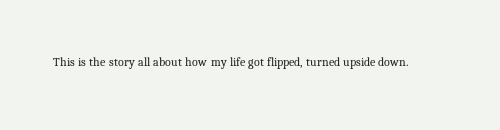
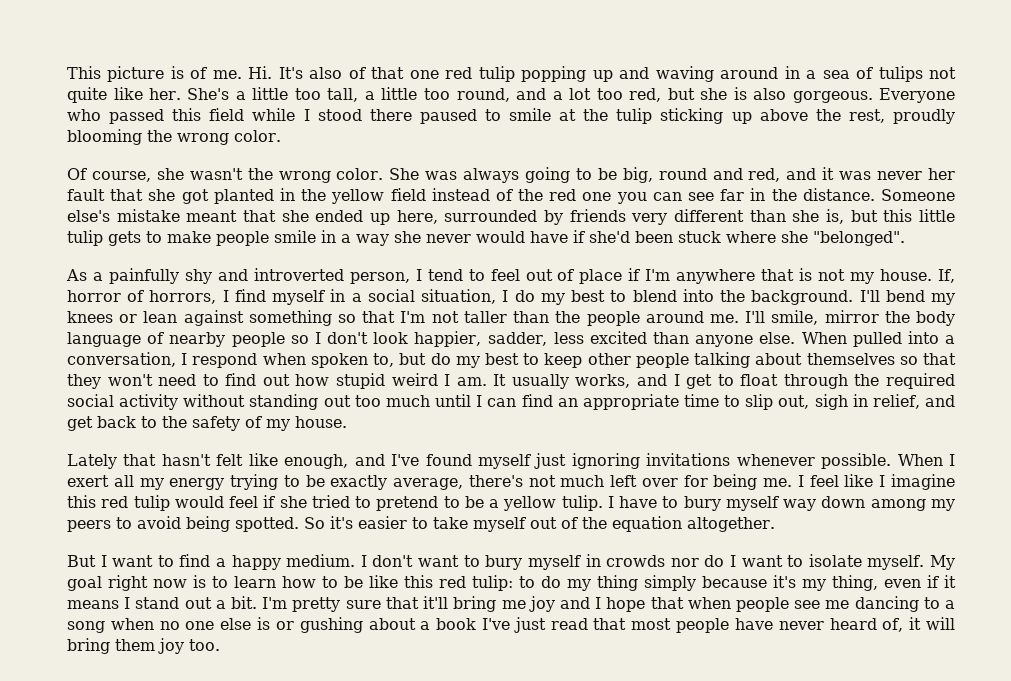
- This is the story all about how my life got flipped, turned upside down.
+ This picture is of me. Hi. It's also of that one red tulip popping up and waving around in a sea of tulips not quite like her. She's a little too tall, a little too round, and a lot too red, but she is also gorgeous. Everyone who passed this field while I stood there paused to smile at the tulip sticking up above the rest, proudly blooming the wrong color.
+ Of course, she wasn't the wrong color. She was always going to be big, round and red, and it was never her fault that she got planted in the yellow field instead of the red one you can see far in the distance. Someone else's mistake meant that she ended up here, surrounded by friends very different than she is, but this little tulip gets to make people smile in a way she never would have if she'd been stuck where she "belonged".
+ As a painfully shy and introverted person, I tend to feel out of place if I'm anywhere that is not my house. If, horror of horrors, I find myself in a social situation, I do my best to blend into the background. I'll bend my knees or lean against something so that I'm not taller than the people around me. I'll smile, mirror the body language of nearby people so I don't look happier, sadder, less excited than anyone else. When pulled into a conversation, I respond when spoken to, but do my best to keep other people talking about themselves so that they won't need to find out how stupid weird I am. It usually works, and I get to float through the required social activity without standing out too much until I can find an appropriate time to slip out, sigh in relief, and get back to the safety of my house.
+ Lately that hasn't felt like enough, and I've found myself just ignoring invitations whenever possible. When I exert all my energy trying to be exactly average, there's not much left over for being me. I feel like I imagine this red tulip would feel if she tried to pretend to be a yellow tulip. I have to bury myself way down among my peers to avoid being spotted. So it's easier to take myself out of the equation altogether.
+ But I want to find a happy medium. I don't want to bury myself in crowds nor do I want to isolate myself. My goal right now is to learn how to be like this red tulip: to do my thing simply because it's my thing, even if it means I stand out a bit. I'm pretty sure that it'll bring me joy and I hope that when people see me dancing to a song when no one else is or gushing about a book I've just read that most people have never heard of, it will bring them joy too.

